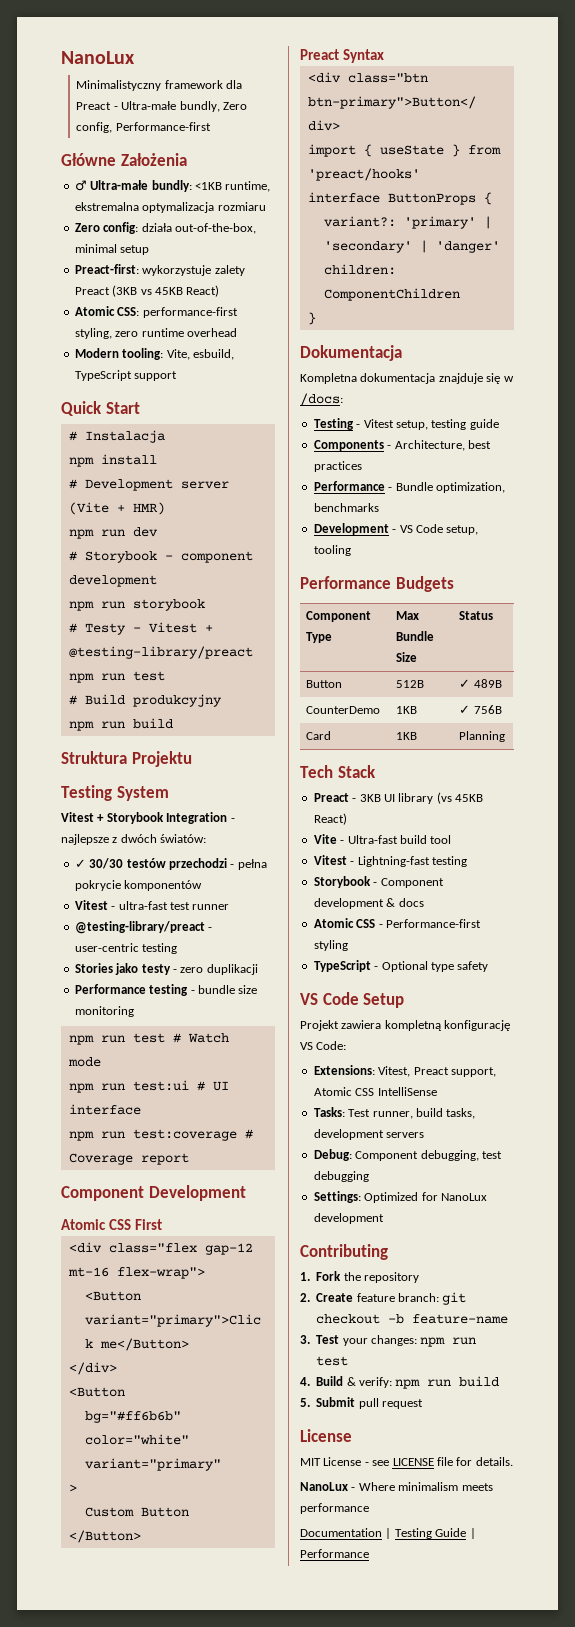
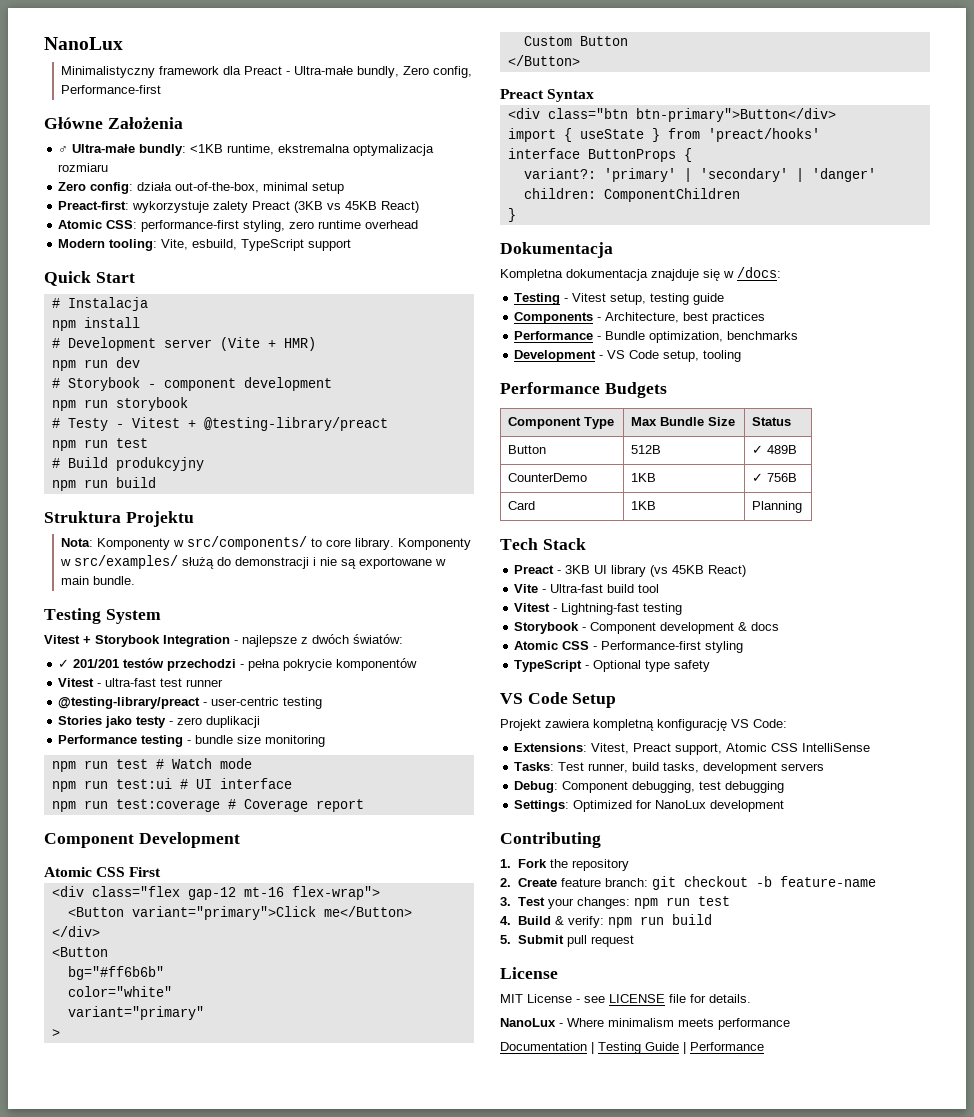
+ Nota: Komponenty w src/components/ to core library. Komponenty w src/examples/ służą do demonstracji i nie są exportowane w main bundle.
- ✓ 30/30 testów przechodzi - pełna pokrycie komponentów
+ ✓ 201/201 testów przechodzi - pełna pokrycie komponentów

